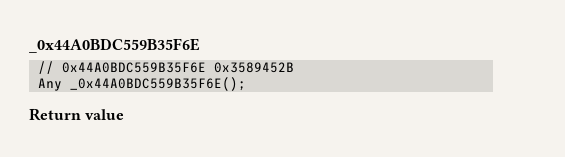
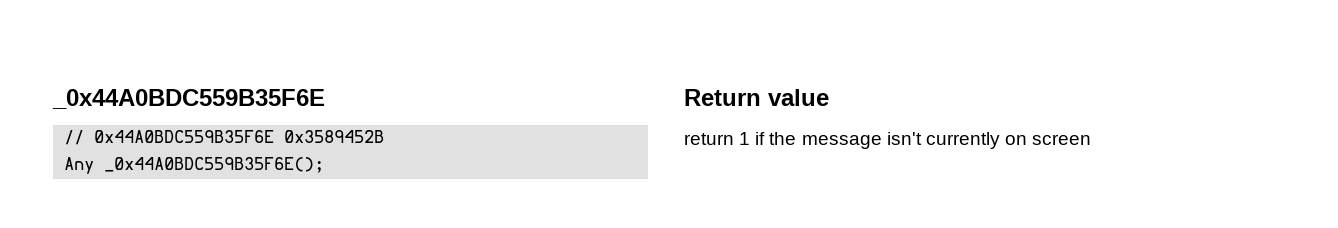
+ return 1 if the message isn't currently on screen

